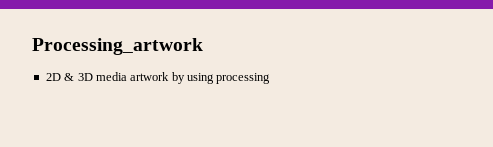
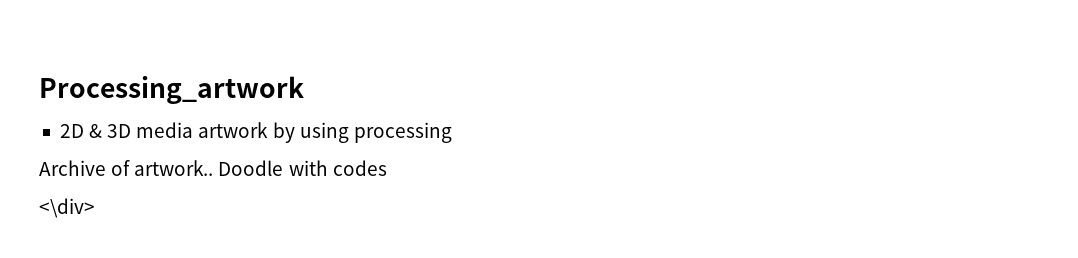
+ Archive of artwork.. Doodle with codes
+ <\div>

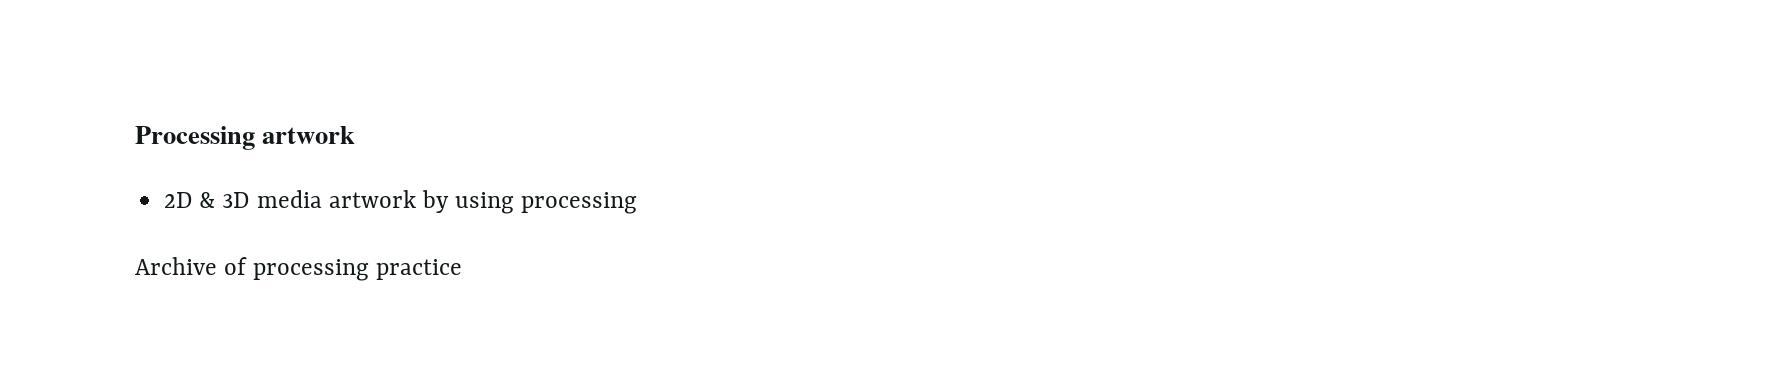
- Processing_artwork
+ Processing artwork
- Archive of artwork.. Doodle with codes
- <\div>
+ Archive of processing practice

